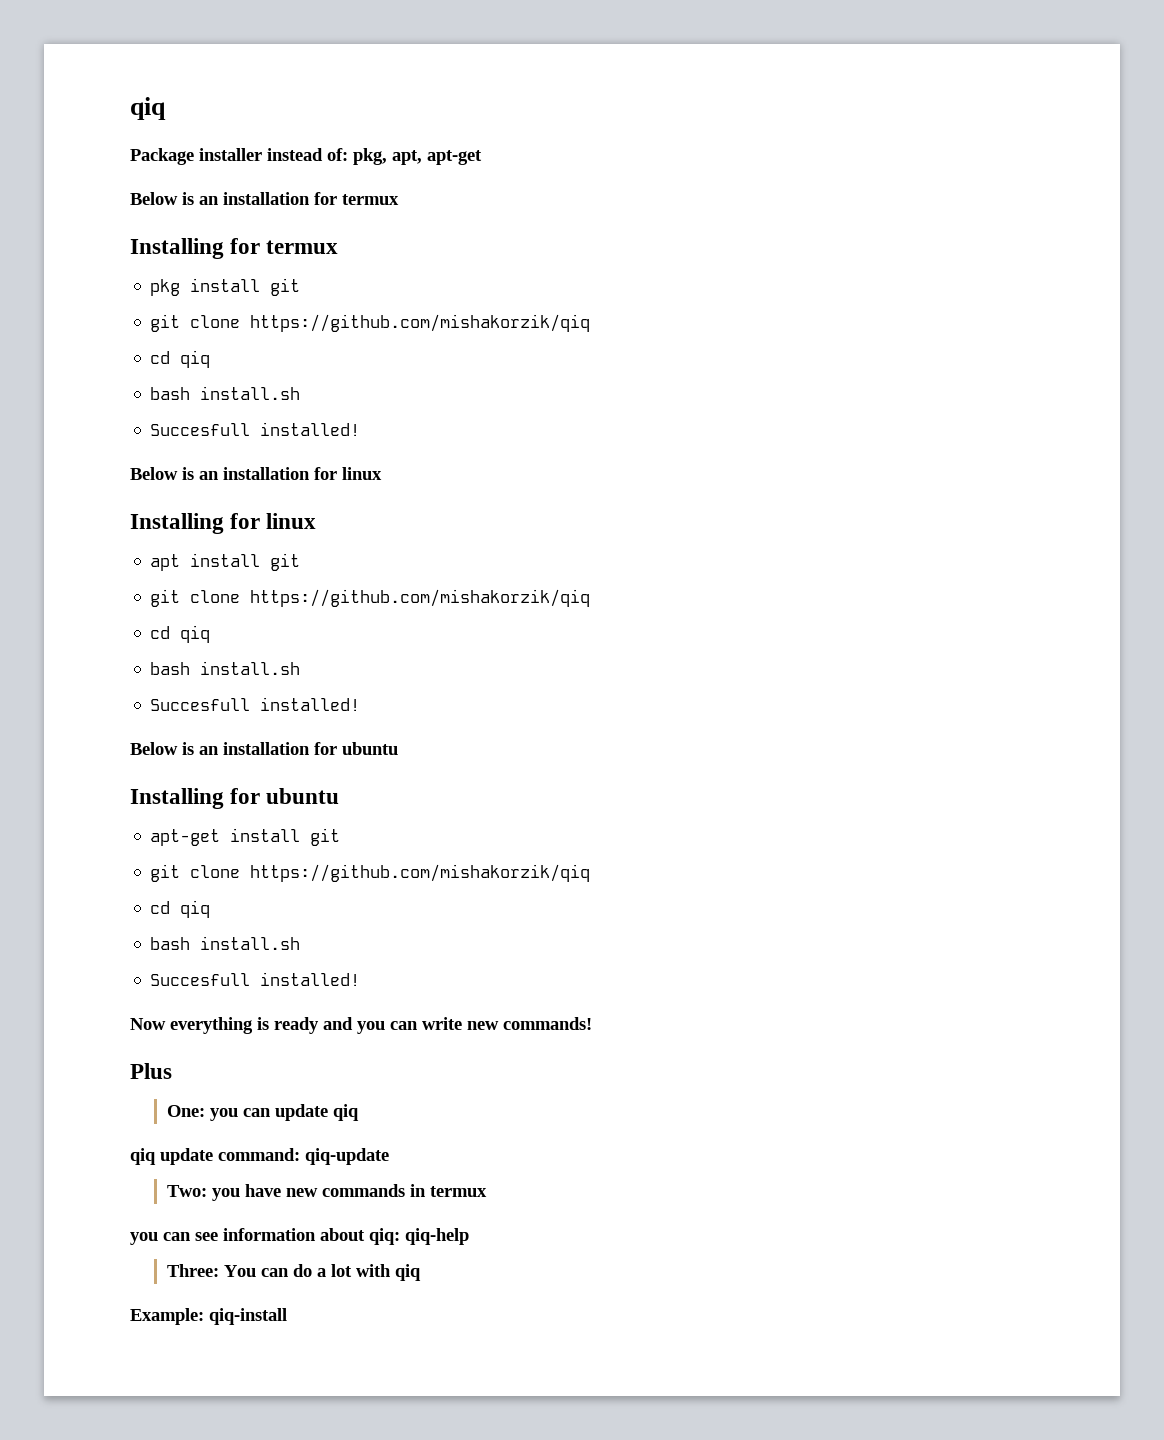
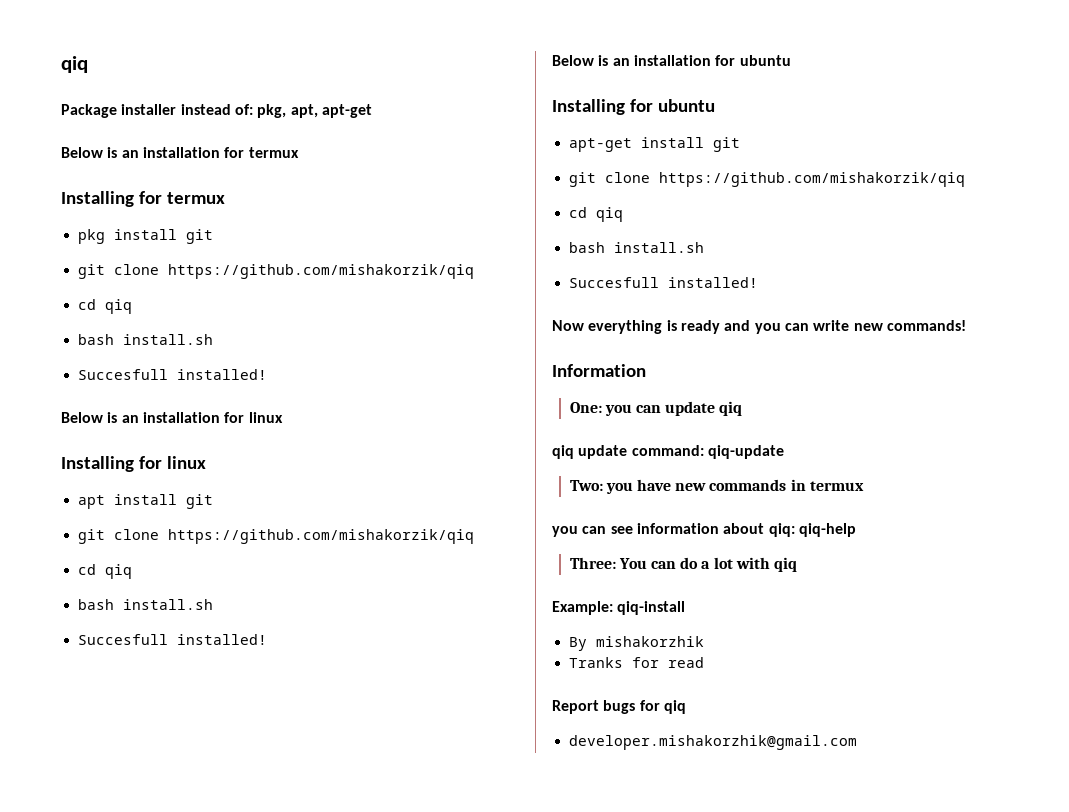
- Plus
+ Information
+ By mishakorzhik
+ Tranks for read
+ Report bugs for qiq
+ developer.mishakorzhik@gmail.com

